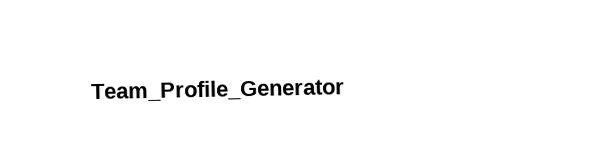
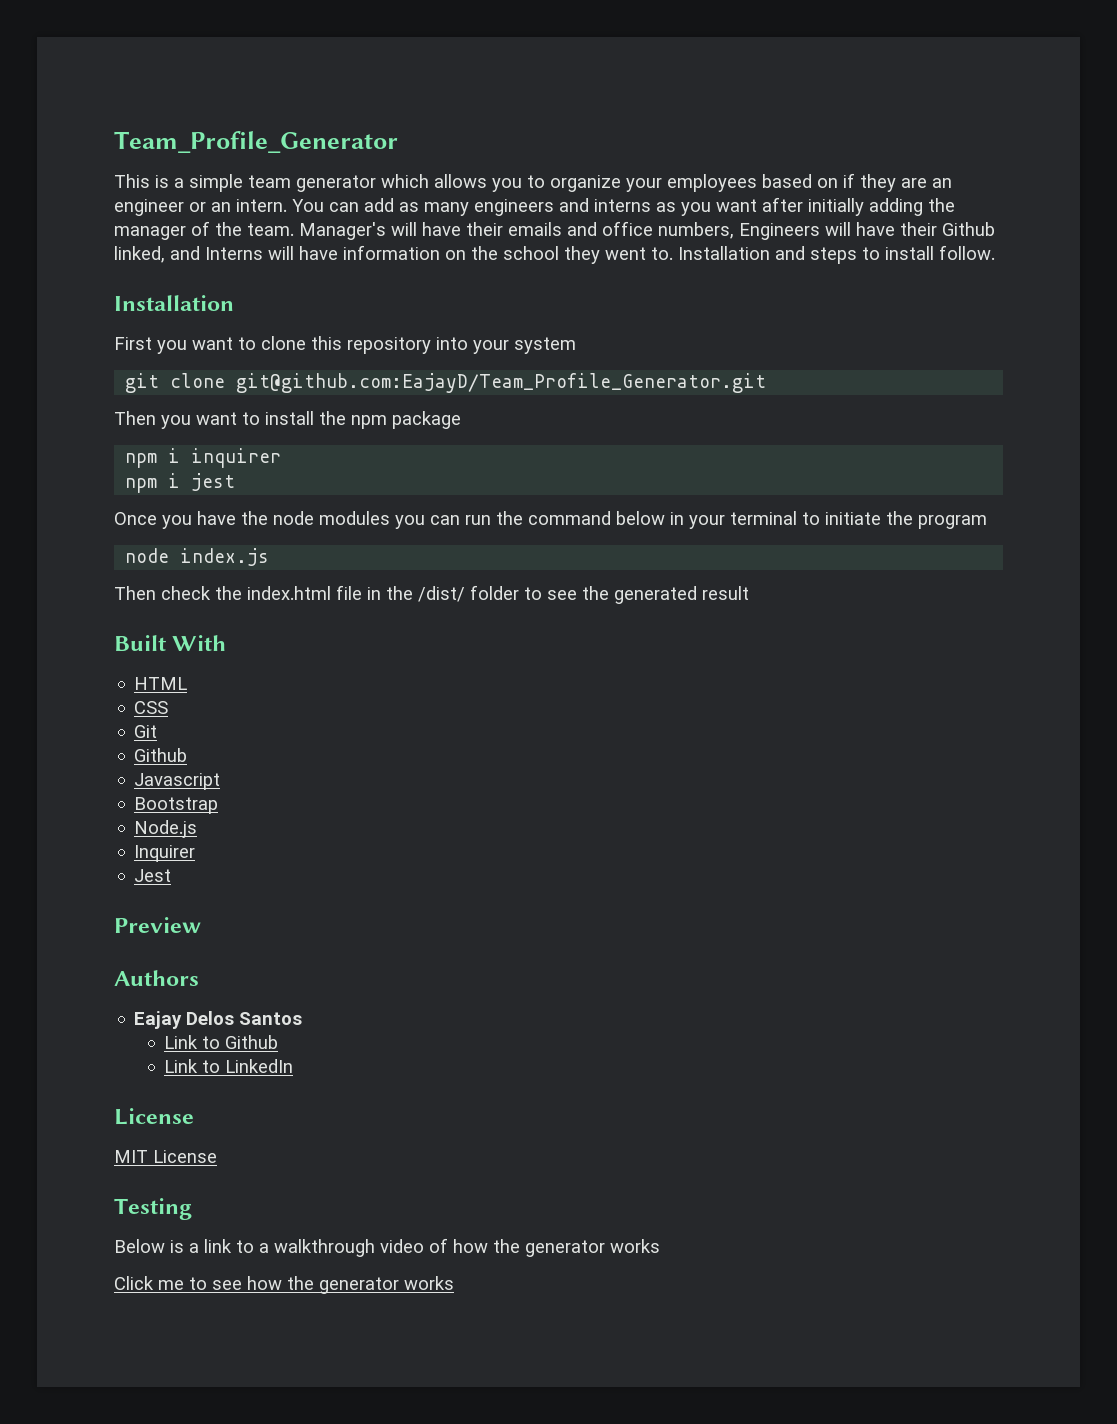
+ This is a simple team generator which allows you to organize your employees based on if they are an engineer or an intern. You can add as many engineers and interns as you want after initially adding the manager of the team. Manager's will have their emails and office numbers, Engineers will have their Github linked, and Interns will have information on the school they went to. Installation and steps to install follow.
+ Installation
+ First you want to clone this repository into your system
+ git clone git@github.com:EajayD/Team_Profile_Generator.git
+ Then you want to install the npm package
+ npm i inquirer
+ npm i jest
+ Once you have the node modules you can run the command below in your terminal to initiate the program
+ node index.js
+ Then check the index.html file in the /dist/ folder to see the generated result
+ Built With
+ HTML
+ CSS
+ Git
+ Github
+ Javascript
+ Bootstrap
+ Node.js
+ Inquirer
+ Jest
+ Preview
+ Authors
+ Eajay Delos Santos
+ Link to Github
+ Link to LinkedIn
+ License
+ MIT License
+ Testing
+ Below is a link to a walkthrough video of how the generator works
+ Click me to see how the generator works

